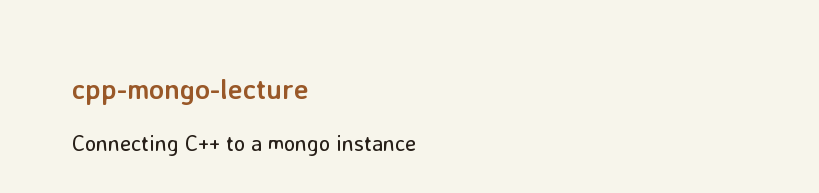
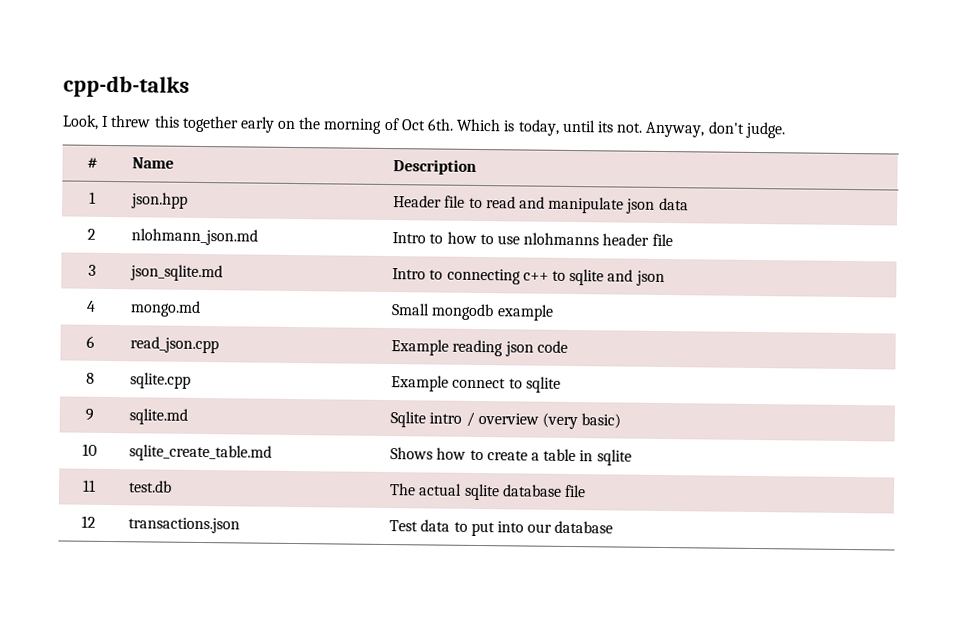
- cpp-mongo-lecture
- Connecting C++ to a mongo instance
+ cpp-db-talks
+ Look, I threw this together early on the morning of Oct 6th. Which is today, until its not. Anyway, don't judge.
+ # | Name | Description
+ 1 | json.hpp | Header file to read and manipulate json data
+ 2 | nlohmann_json.md | Intro to how to use nlohmanns header file
+ 3 | json_sqlite.md | Intro to connecting c++ to sqlite and json
+ 4 | mongo.md | Small mongodb example
+ 6 | read_json.cpp | Example reading json code
+ 8 | sqlite.cpp | Example connect to sqlite
+ 9 | sqlite.md | Sqlite intro / overview (very basic)
+ 10 | sqlite_create_table.md | Shows how to create a table in sqlite
+ 11 | test.db | The actual sqlite database file
+ 12 | transactions.json | Test data to put into our database

